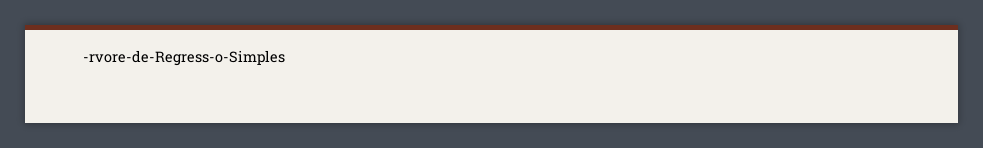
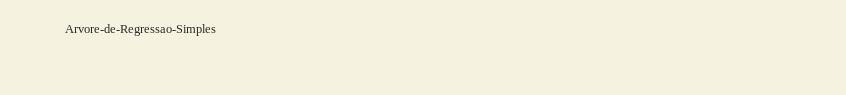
- -rvore-de-Regress-o-Simples
+ Arvore-de-Regressao-Simples

